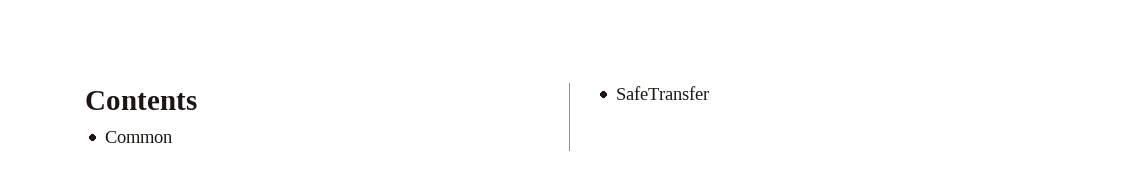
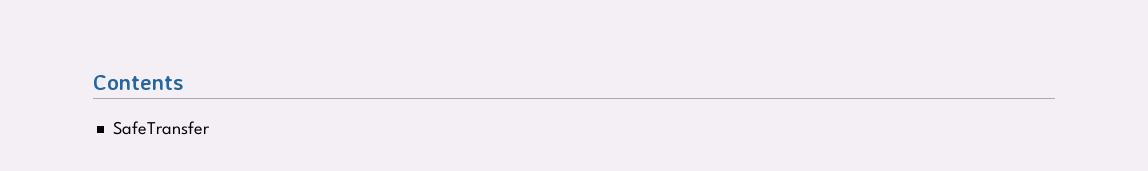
- Common

